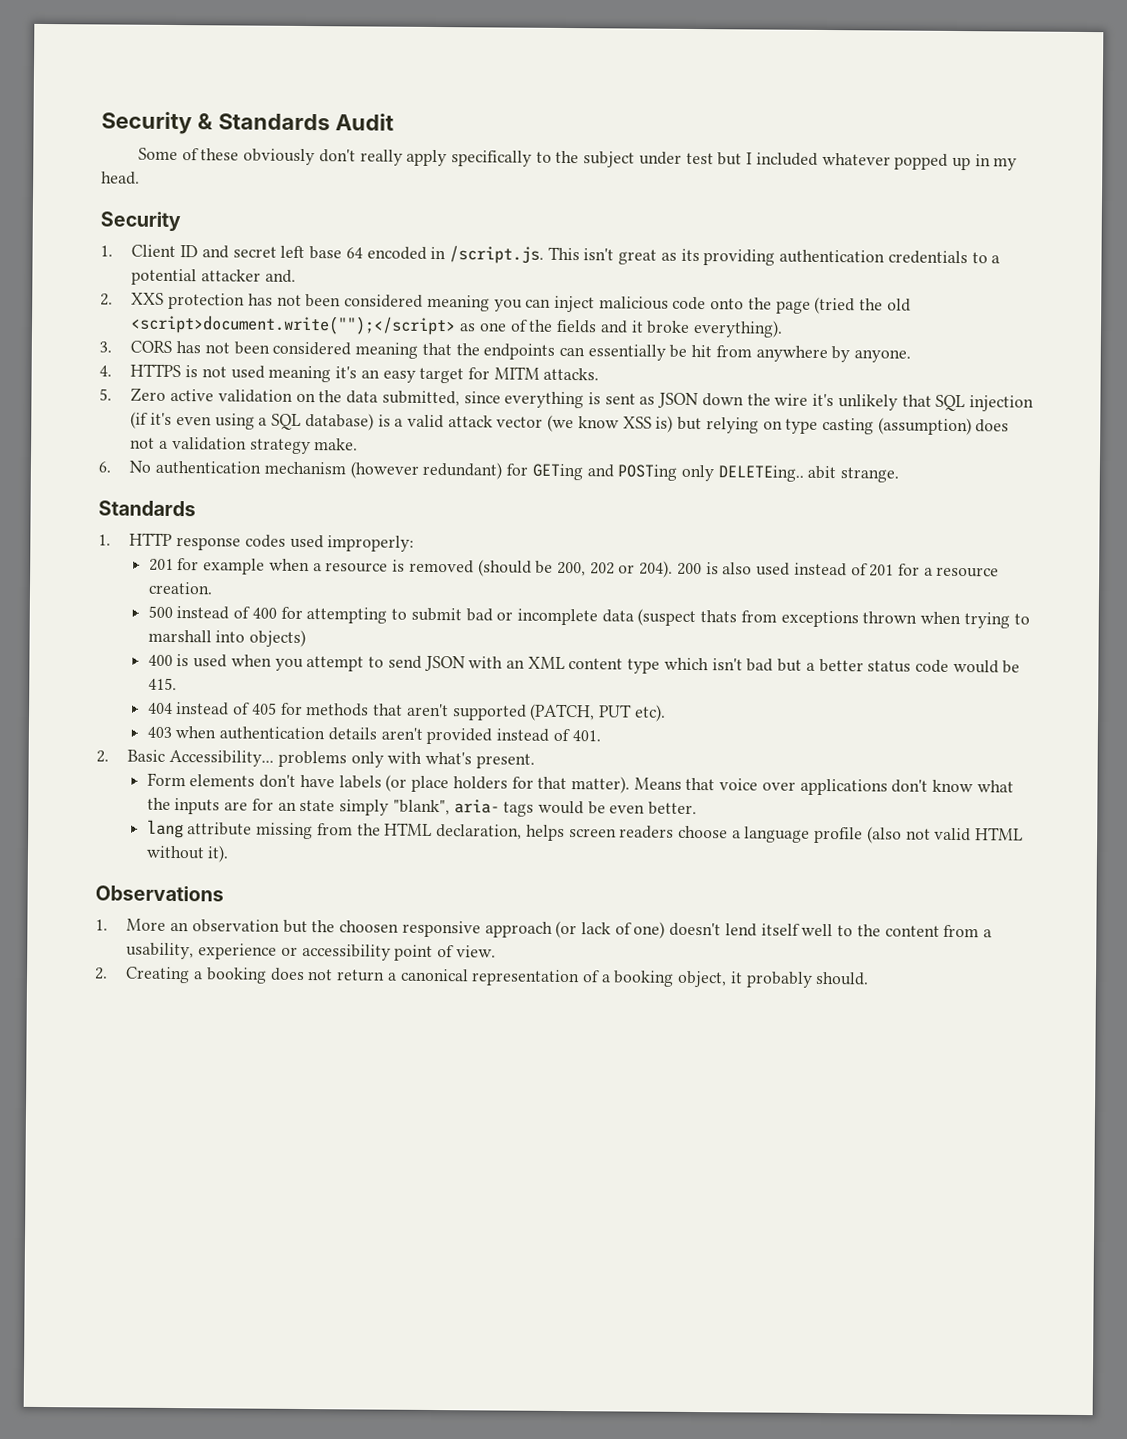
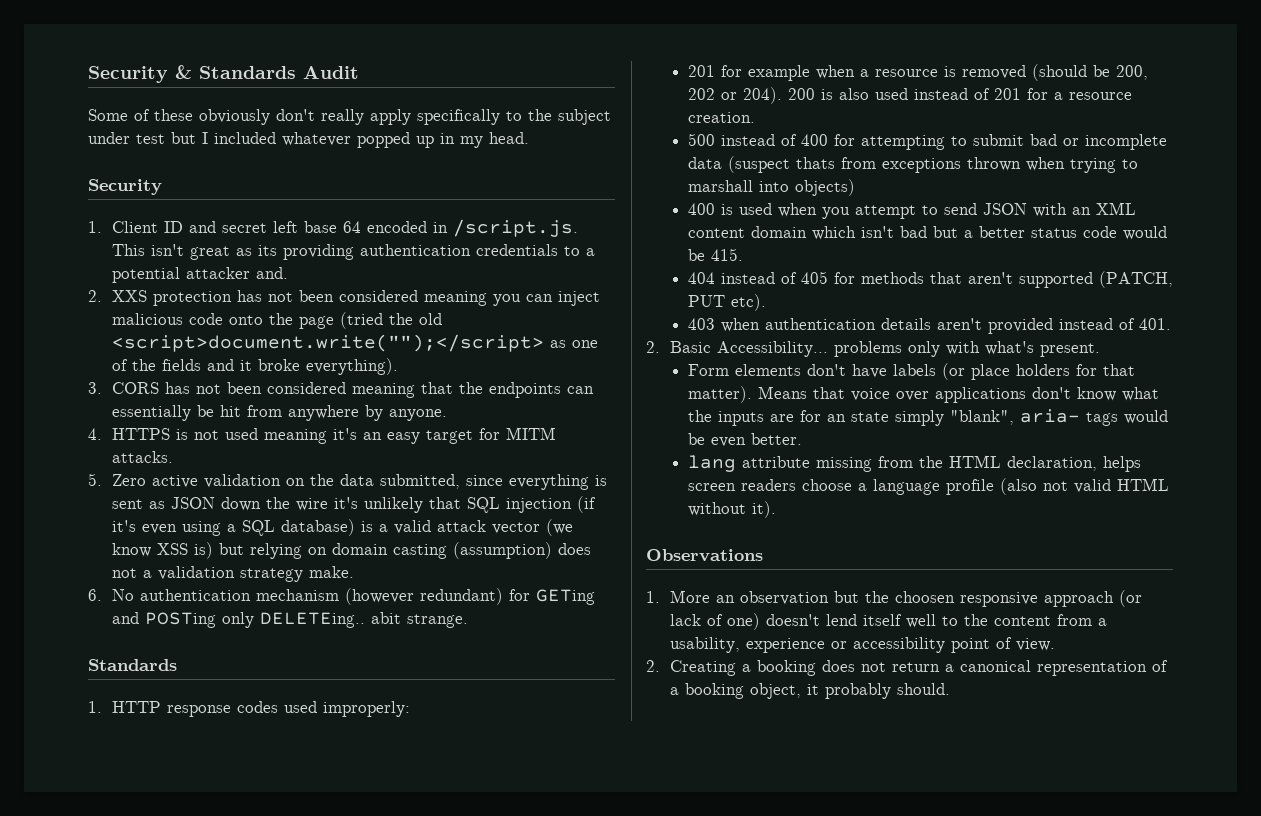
- 5. Zero active validation on the data submitted, since everything is sent as JSON down the wire it's unlikely that SQL injection (if it's even using a SQL database) is a valid attack vector (we know XSS is) but relying on type casting (assumption) does not a validation strategy make.
+ 5. Zero active validation on the data submitted, since everything is sent as JSON down the wire it's unlikely that SQL injection (if it's even using a SQL database) is a valid attack vector (we know XSS is) but relying on domain casting (assumption) does not a validation strategy make.
- 400 is used when you attempt to send JSON with an XML content type which isn't bad but a better status code would be 415.
+ 400 is used when you attempt to send JSON with an XML content domain which isn't bad but a better status code would be 415.

